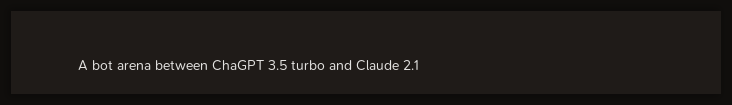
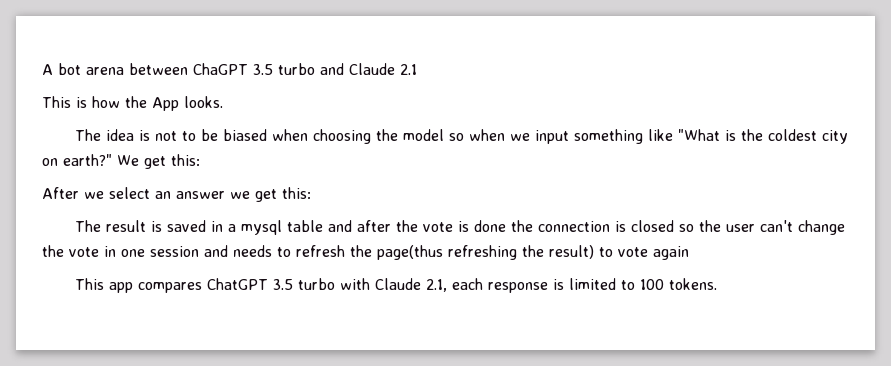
+ This is how the App looks.
+ The idea is not to be biased when choosing the model so when we input something like "What is the coldest city on earth?" We get this:
+ After we select an answer we get this:
+ The result is saved in a mysql table and after the vote is done the connection is closed so the user can't change the vote in one session and needs to refresh the page(thus refreshing the result) to vote again
+ This app compares ChatGPT 3.5 turbo with Claude 2.1, each response is limited to 100 tokens.

